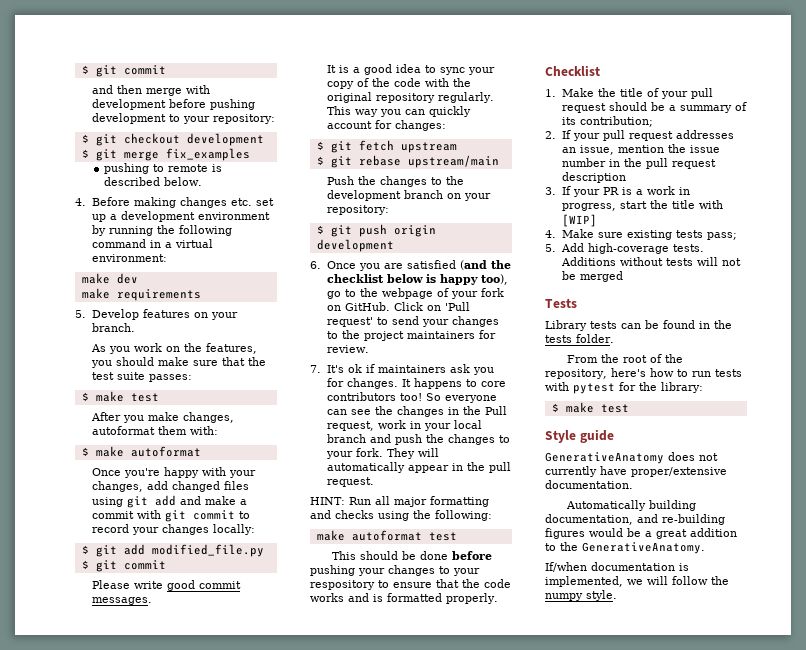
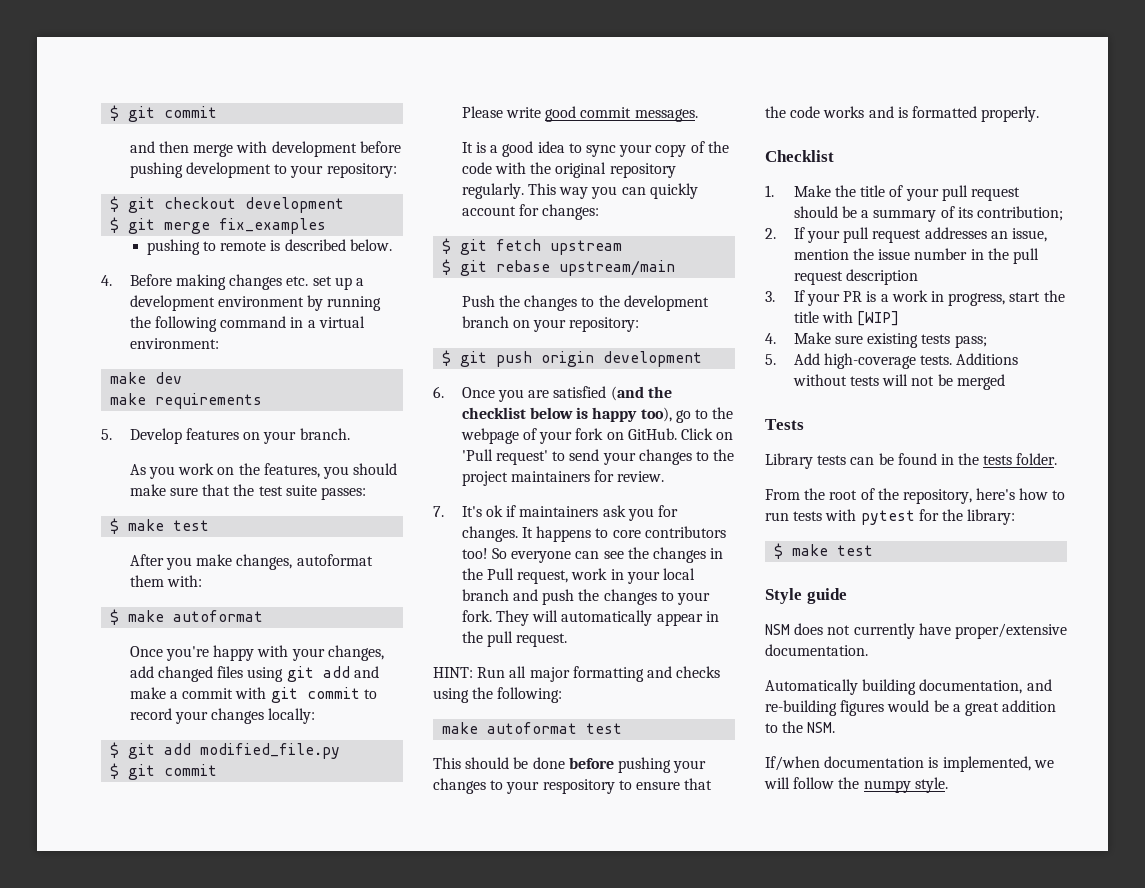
- GenerativeAnatomy does not currently have proper/extensive documentation.
+ NSM does not currently have proper/extensive documentation.
- Automatically building documentation, and re-building figures would be a great addition to the GenerativeAnatomy.
+ Automatically building documentation, and re-building figures would be a great addition to the NSM.

